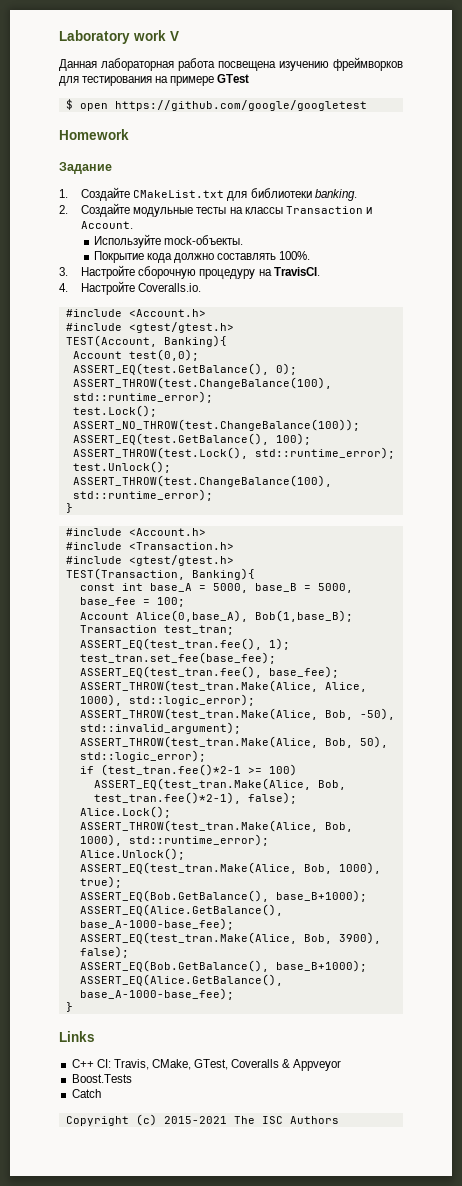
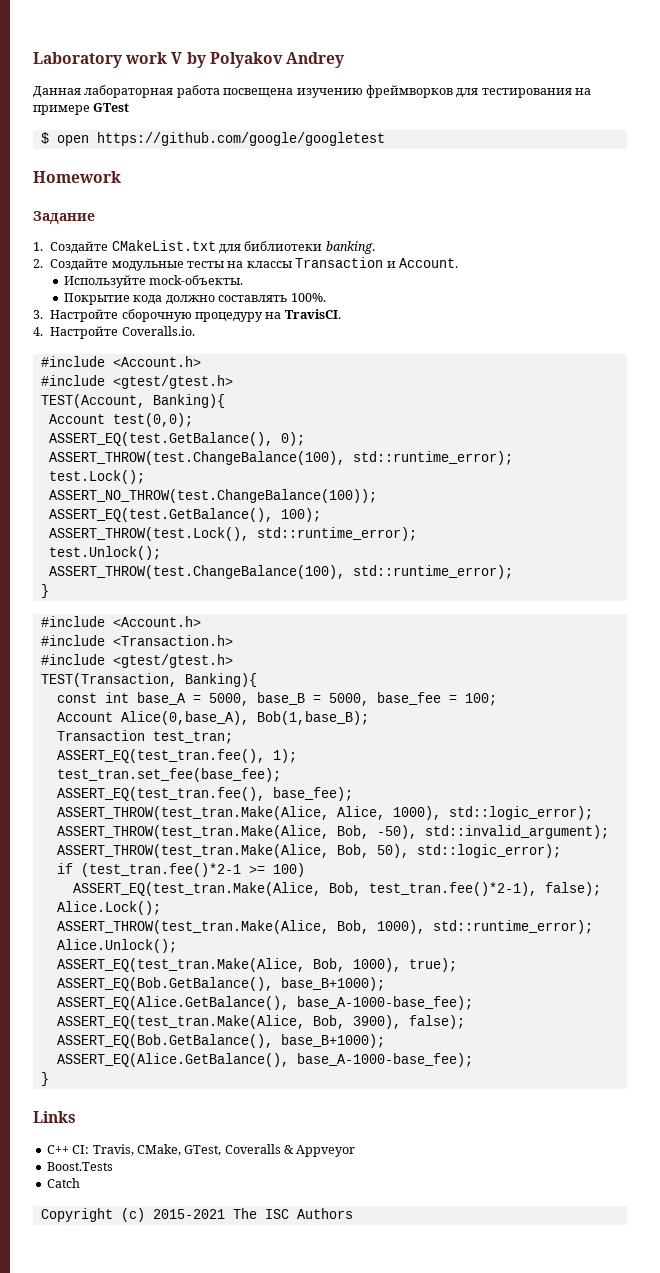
- Laboratory work V
+ Laboratory work V by Polyakov Andrey

